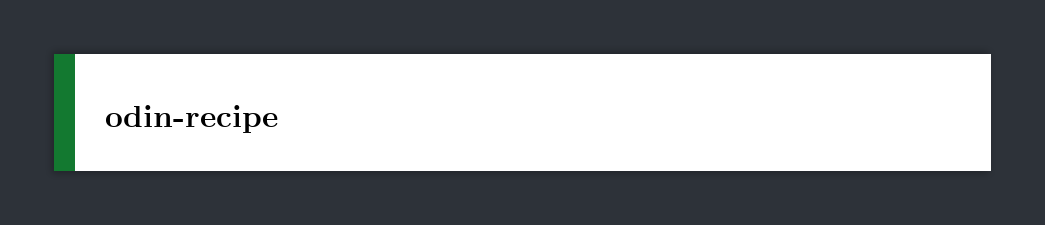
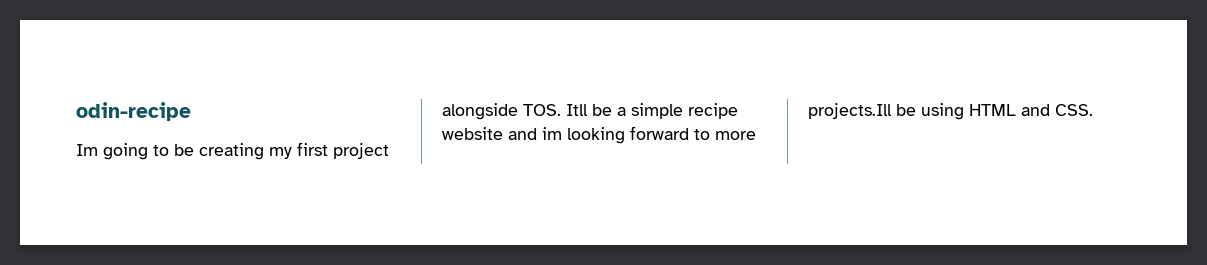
+ Im going to be creating my first project alongside TOS. Itll be a simple recipe website and im looking forward to more projects.Ill be using HTML and CSS.

